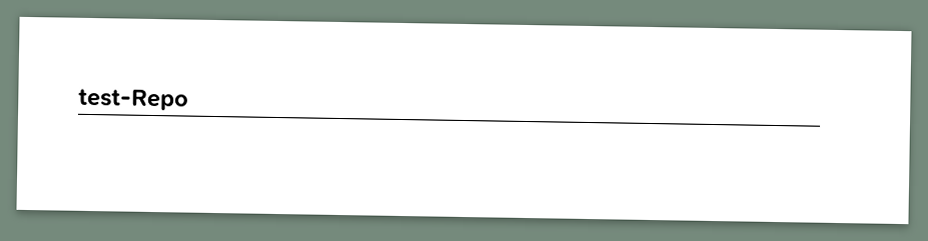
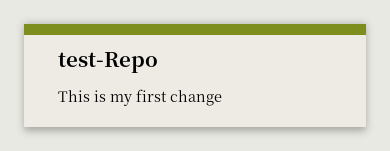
+ This is my first change

